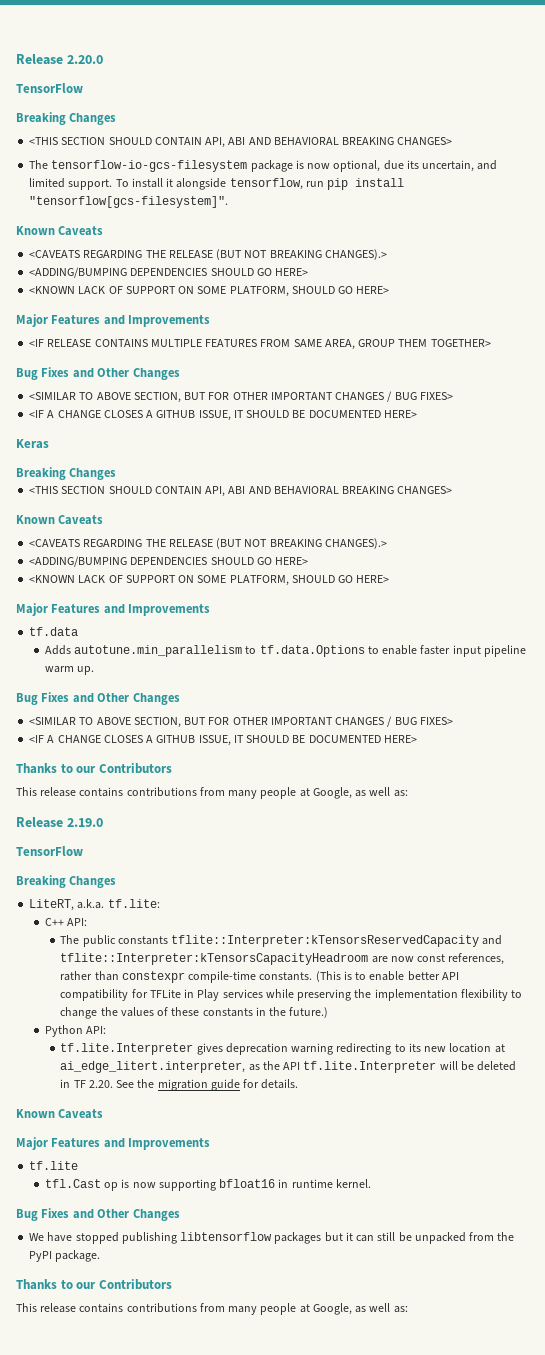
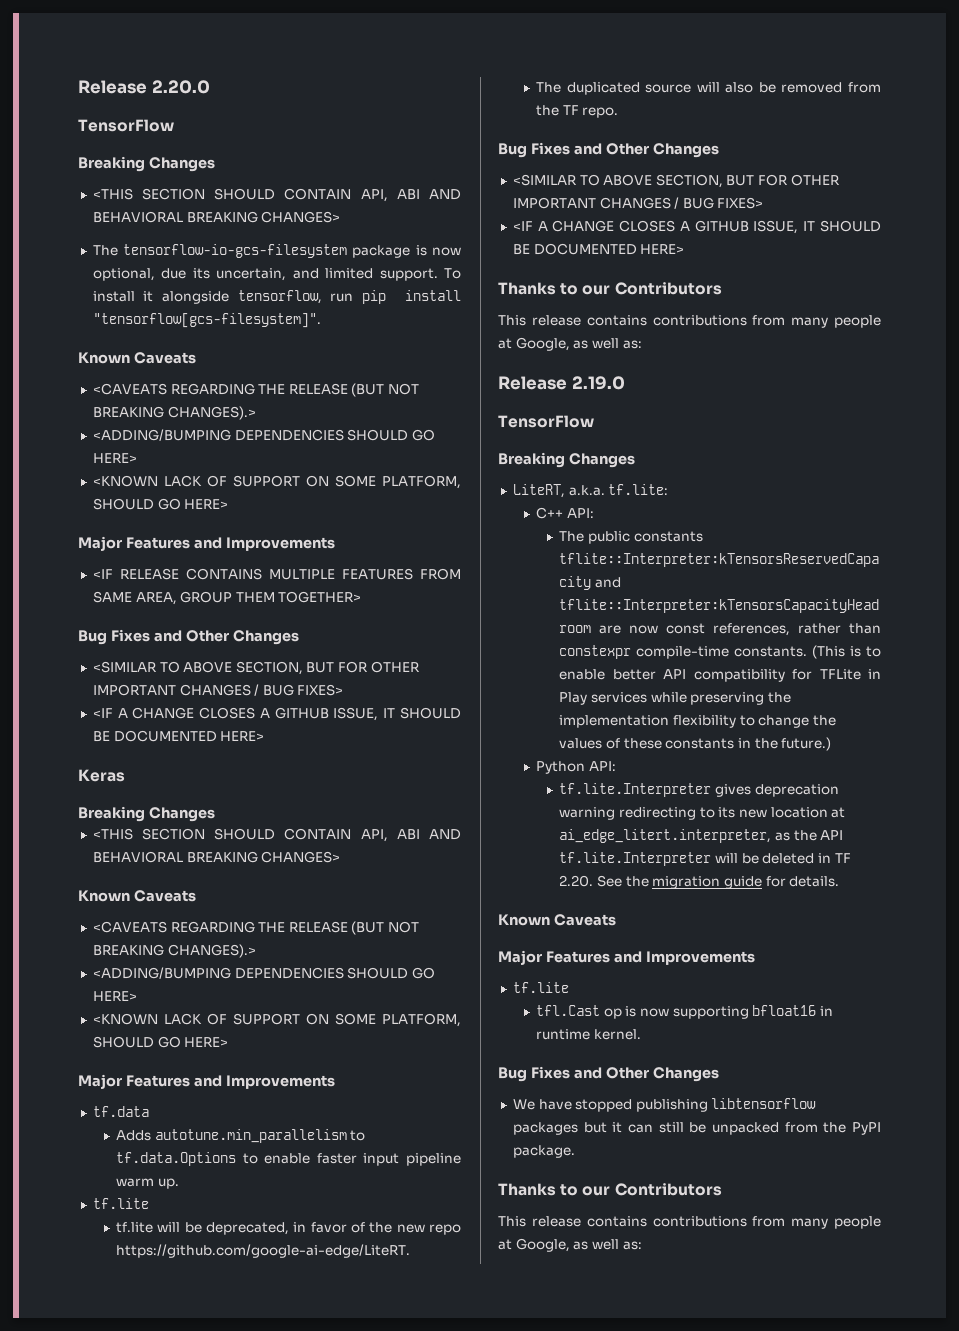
  Adds autotune.min_parallelism to tf.data.Options to enable faster input pipeline warm up.
+ tf.lite
+ tf.lite will be deprecated, in favor of the new repo https://github.com/google-ai-edge/LiteRT.
+ The duplicated source will also be removed from the TF repo.

